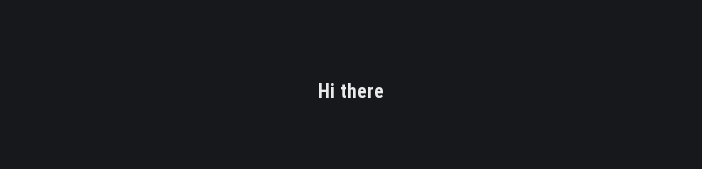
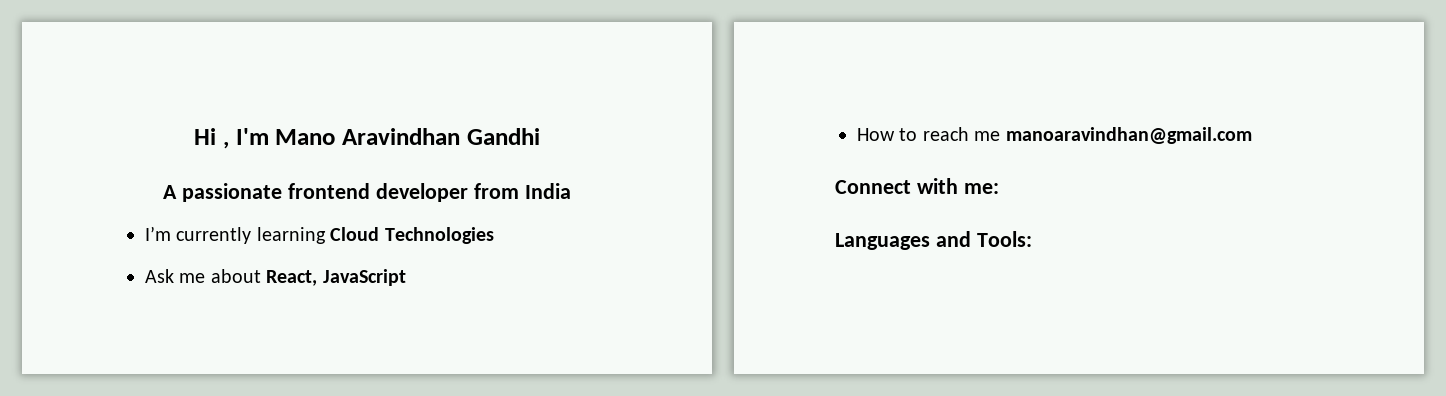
- Hi there
+ Hi , I'm Mano Aravindhan Gandhi
+ A passionate frontend developer from India
+ I’m currently learning Cloud Technologies
+ Ask me about React, JavaScript
+ How to reach me manoaravindhan@gmail.com
+ Connect with me:
+ Languages and Tools:

